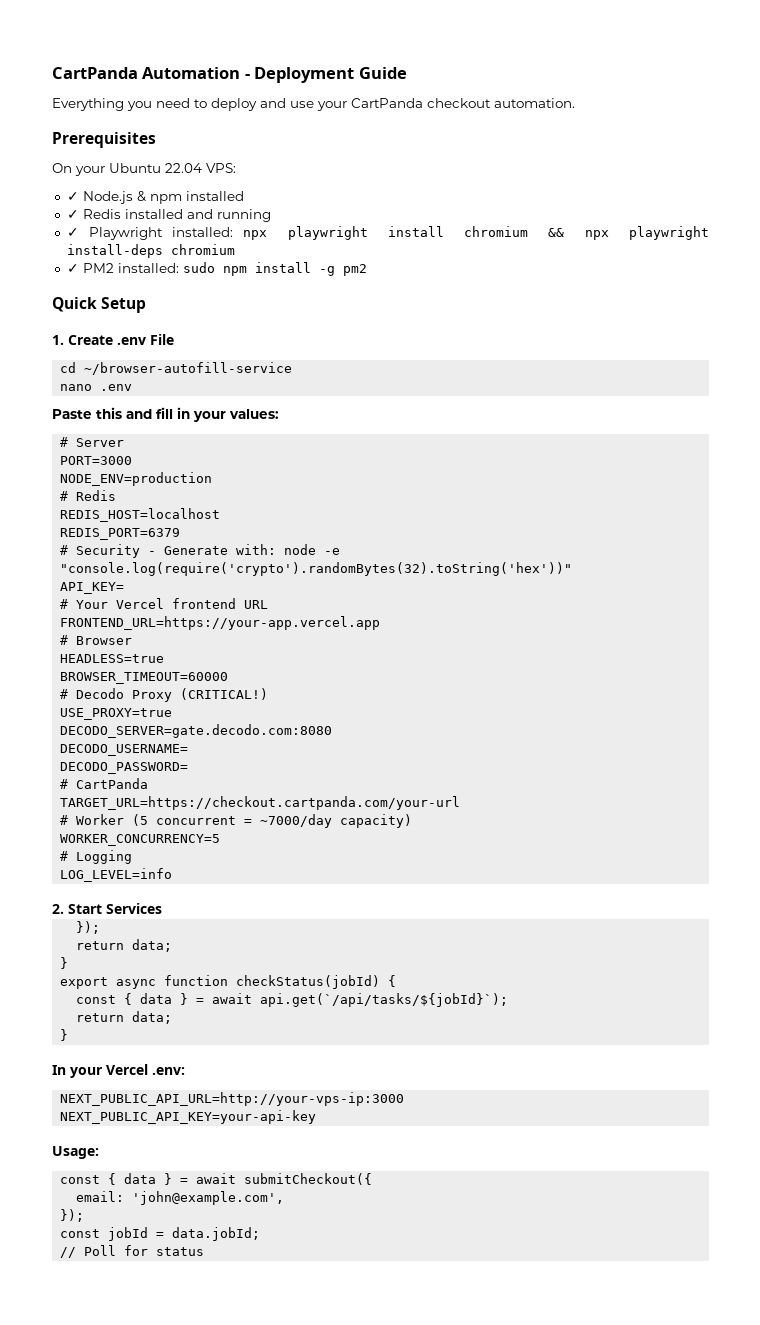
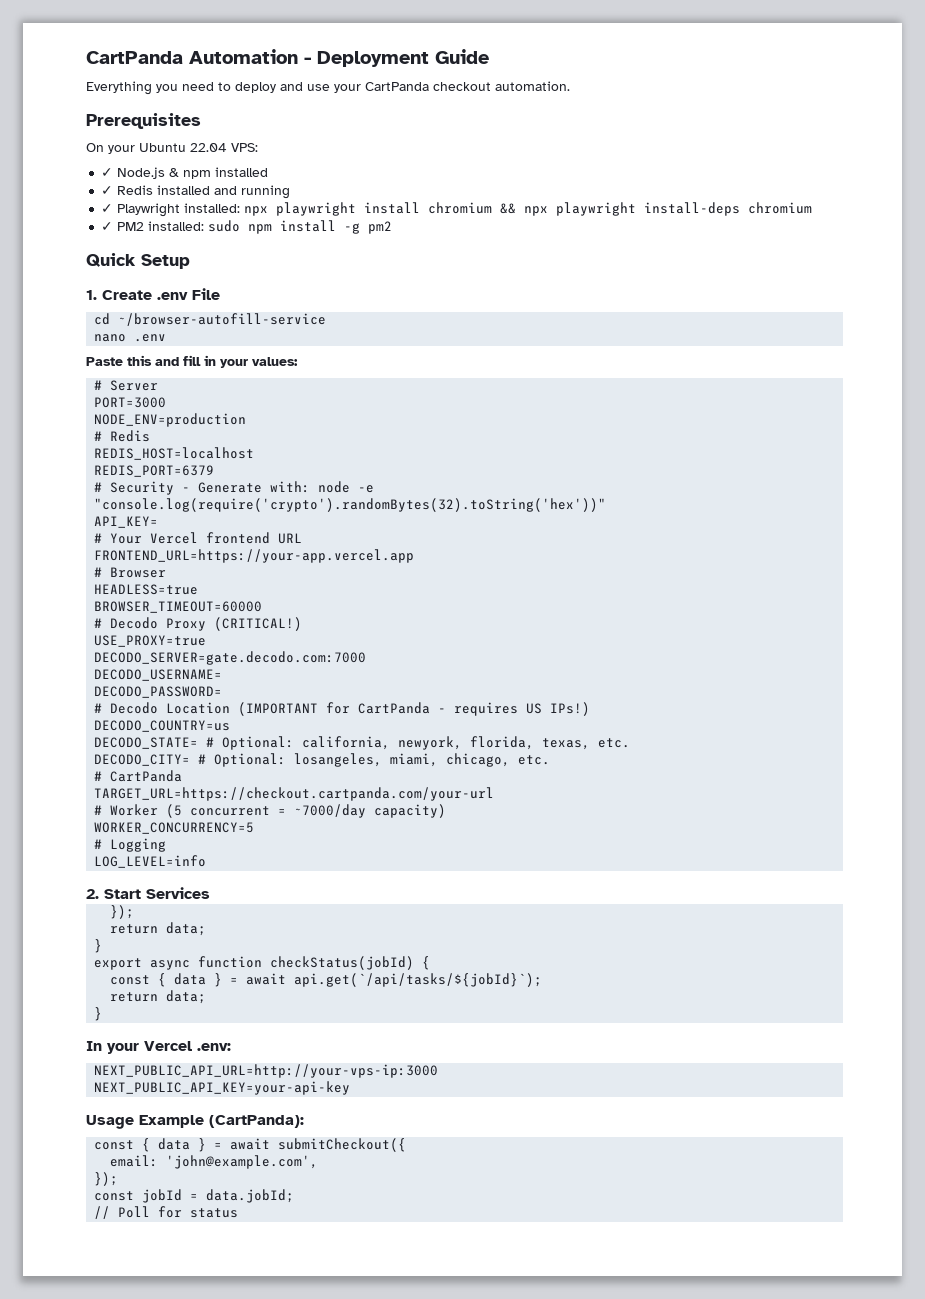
- DECODO_SERVER=gate.decodo.com:8080
+ DECODO_SERVER=gate.decodo.com:7000
+ # Decodo Location (IMPORTANT for CartPanda - requires US IPs!)
+ DECODO_COUNTRY=us
+ DECODO_STATE= # Optional: california, newyork, florida, texas, etc.
+ DECODO_CITY= # Optional: losangeles, miami, chicago, etc.
- Usage:
+ Usage Example (CartPanda):

